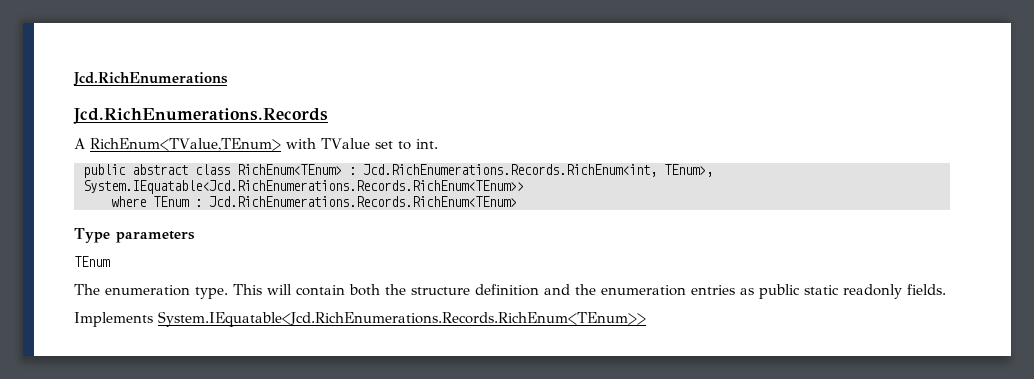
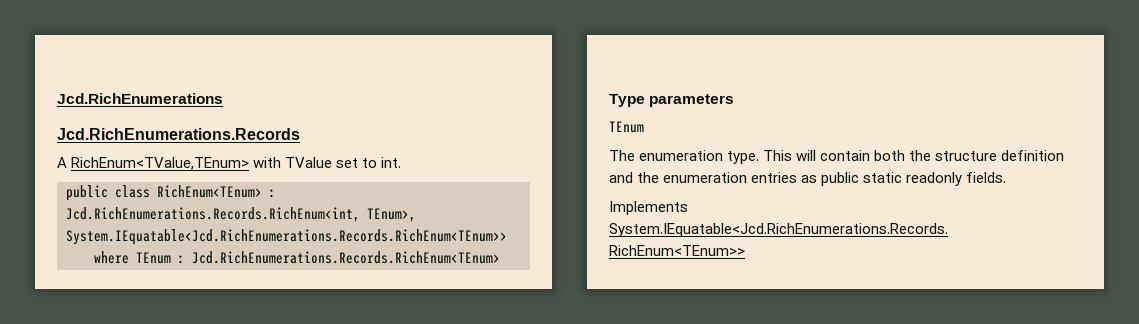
- public abstract class RichEnum<TEnum> : Jcd.RichEnumerations.Records.RichEnum<int, TEnum>,
+ public class RichEnum<TEnum> : Jcd.RichEnumerations.Records.RichEnum<int, TEnum>,

